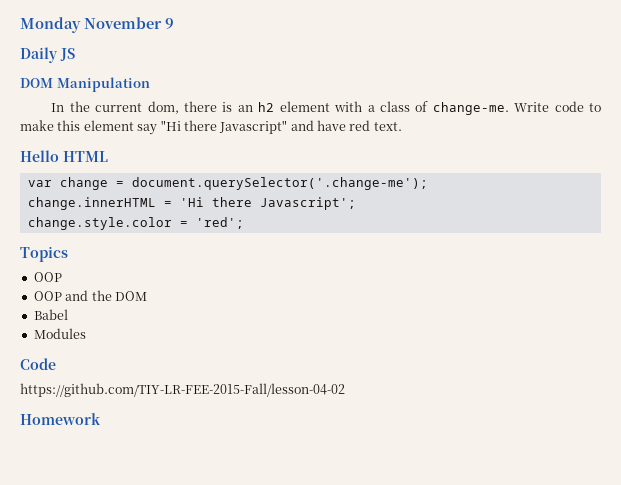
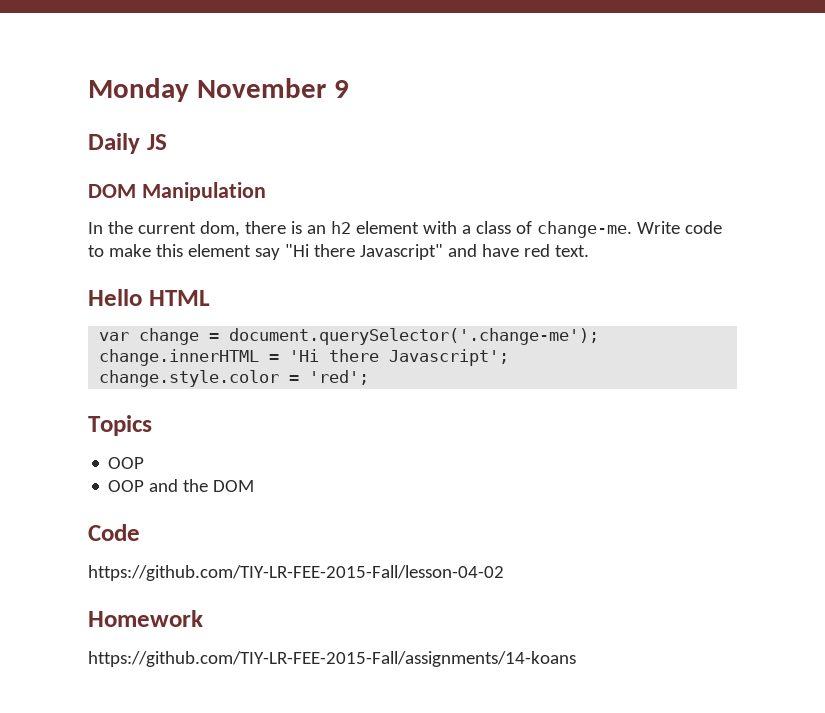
- Babel
- Modules
+ https://github.com/TIY-LR-FEE-2015-Fall/assignments/14-koans

